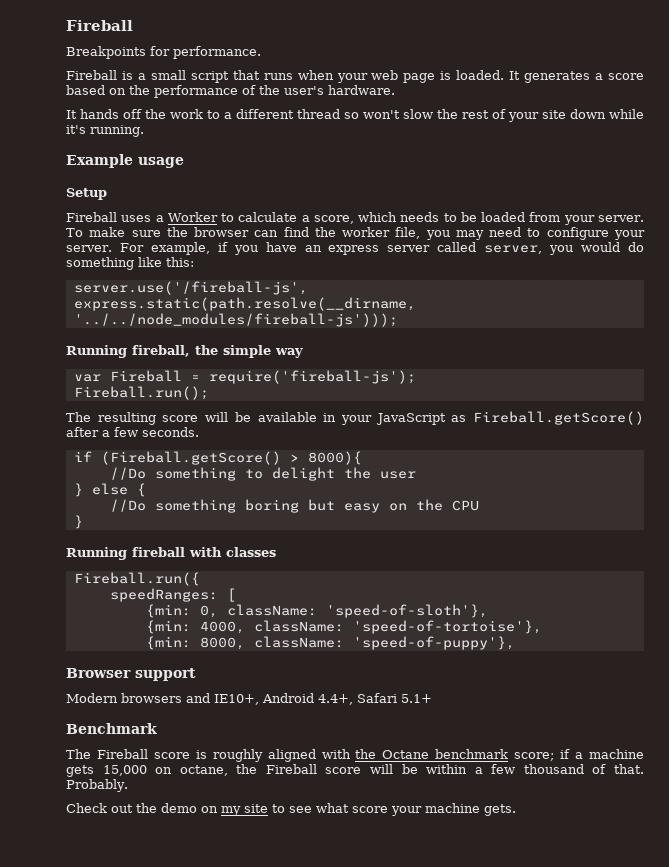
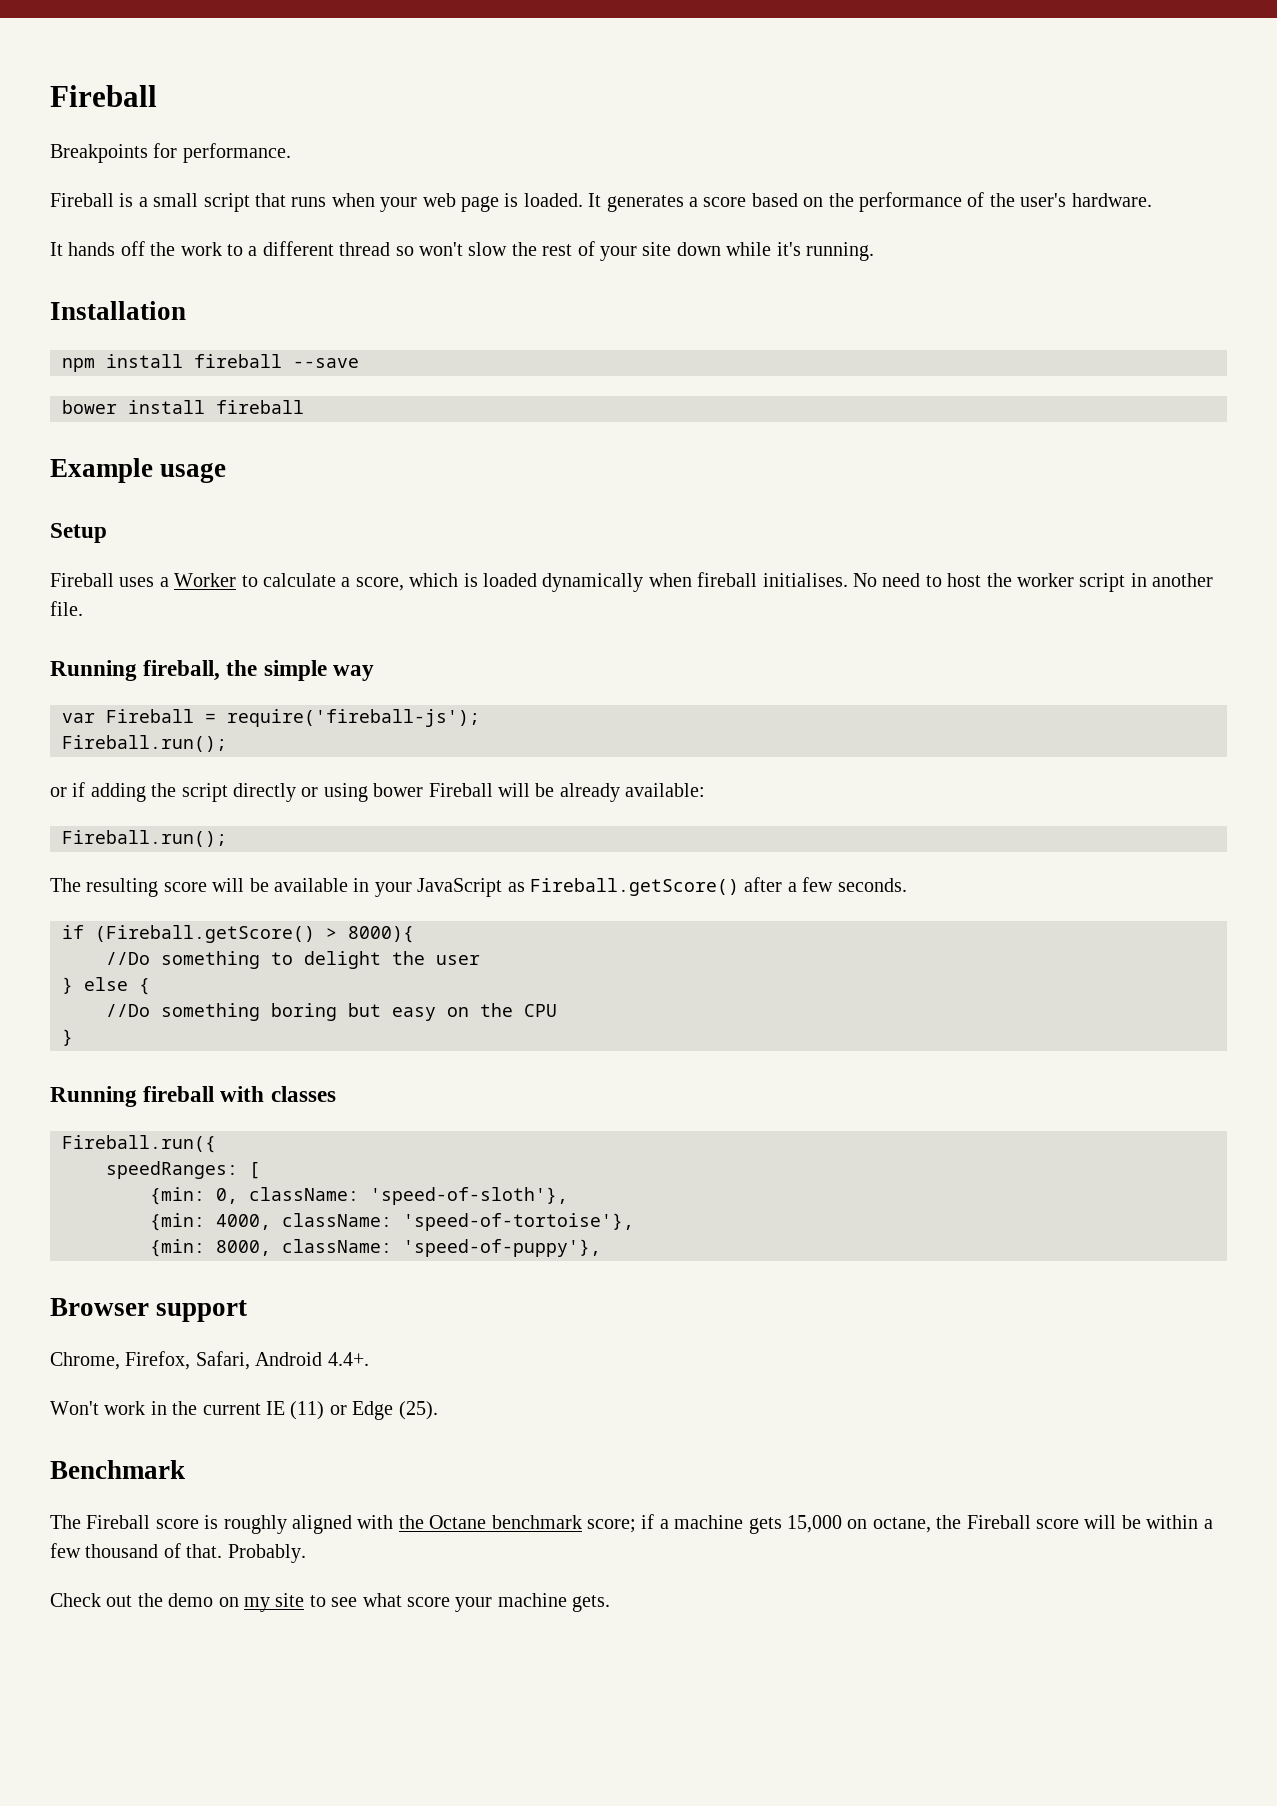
+ Installation
+ npm install fireball --save
+ bower install fireball
- Fireball uses a Worker to calculate a score, which needs to be loaded from your server. To make sure the browser can find the worker file, you may need to configure your server. For example, if you have an express server called server, you would do something like this:
- server.use('/fireball-js', express.static(path.resolve(__dirname, '../../node_modules/fireball-js')));
+ Fireball uses a Worker to calculate a score, which is loaded dynamically when fireball initialises. No need to host the worker script in another file.
+ or if adding the script directly or using bower Fireball will be already available:
+ Fireball.run();
- Modern browsers and IE10+, Android 4.4+, Safari 5.1+
+ Chrome, Firefox, Safari, Android 4.4+.
+ Won't work in the current IE (11) or Edge (25).

